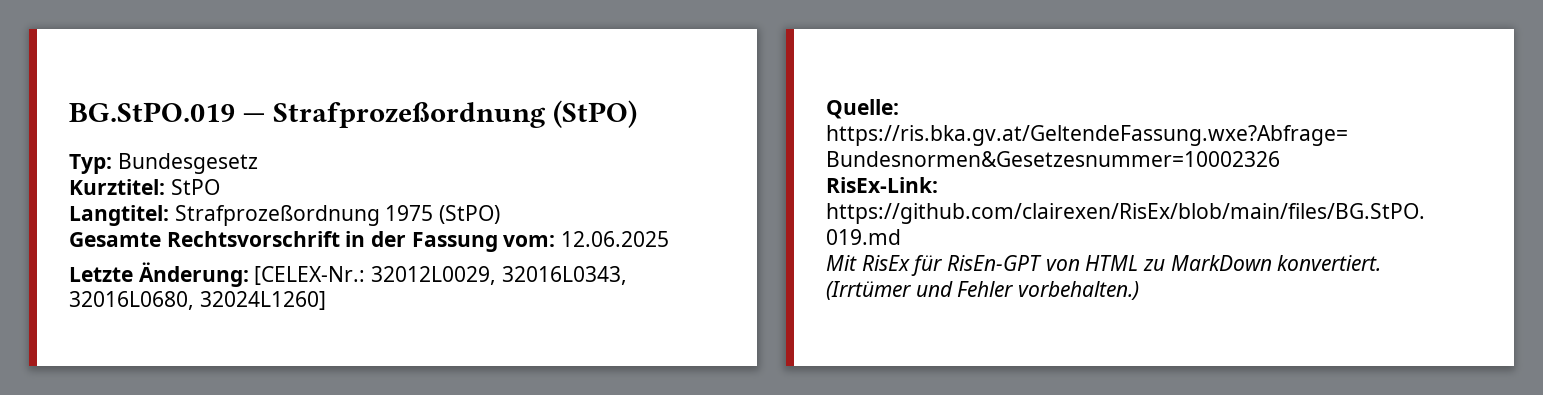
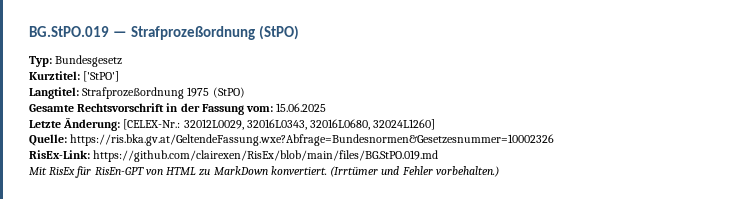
- Kurztitel: StPO
+ Kurztitel: ['StPO']
- Gesamte Rechtsvorschrift in der Fassung vom: 12.06.2025
+ Gesamte Rechtsvorschrift in der Fassung vom: 15.06.2025

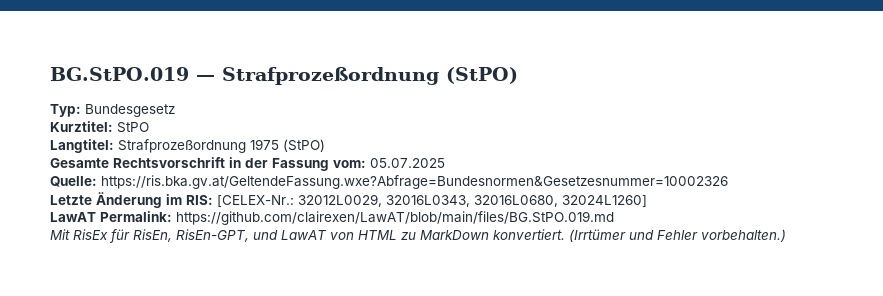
- Kurztitel: ['StPO']
+ Kurztitel: StPO
- Gesamte Rechtsvorschrift in der Fassung vom: 15.06.2025
- Letzte Änderung: [CELEX-Nr.: 32012L0029, 32016L0343, 32016L0680, 32024L1260]
+ Gesamte Rechtsvorschrift in der Fassung vom: 05.07.2025
+ Quelle: https://ris.bka.gv.at/GeltendeFassung.wxe?Abfrage=Bundesnormen&Gesetzesnummer=10002326
+ Letzte Änderung im RIS: [CELEX-Nr.: 32012L0029, 32016L0343, 32016L0680, 32024L1260]
- Quelle: https://ris.bka.gv.at/GeltendeFassung.wxe?Abfrage=Bundesnormen&Gesetzesnummer=10002326
- RisEx-Link: https://github.com/clairexen/RisEx/blob/main/files/BG.StPO.019.md
+ LawAT Permalink: https://github.com/clairexen/LawAT/blob/main/files/BG.StPO.019.md
- Mit RisEx für RisEn-GPT von HTML zu MarkDown konvertiert.
+ Mit RisEx für RisEn, RisEn-GPT, und LawAT von HTML zu MarkDown konvertiert.

